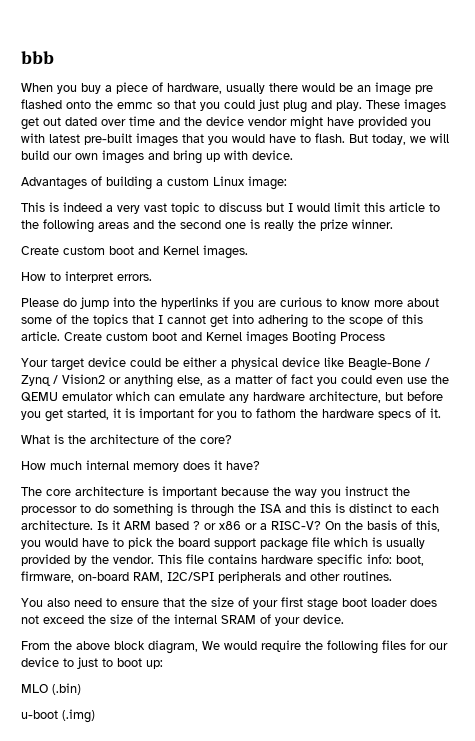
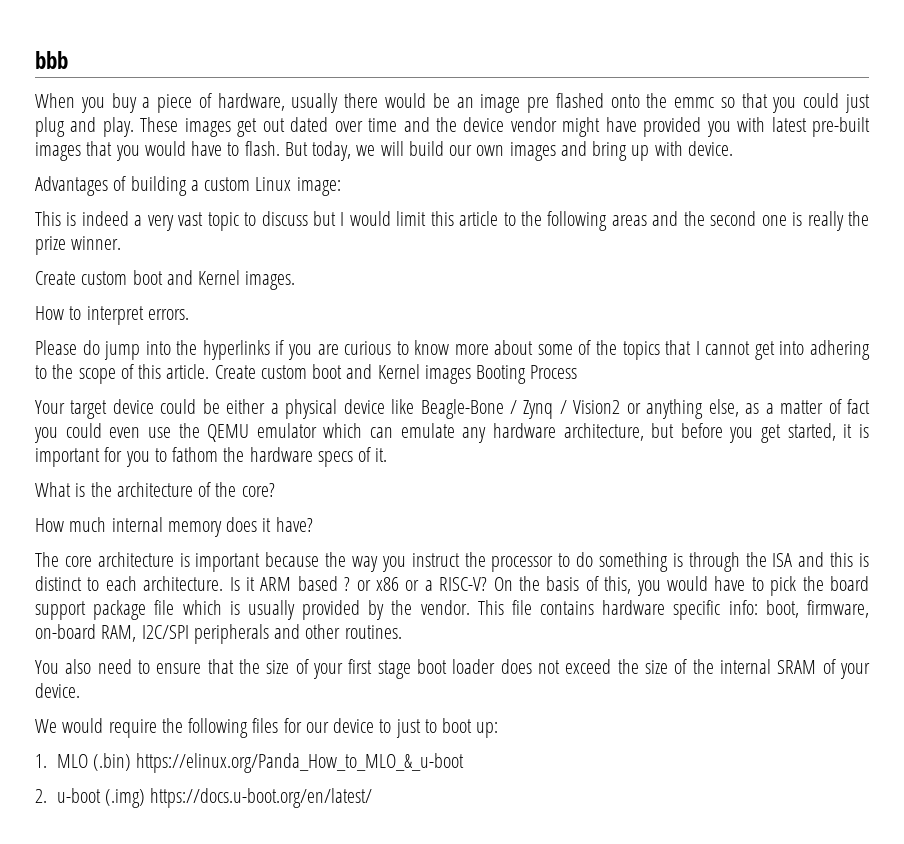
- From the above block diagram, We would require the following files for our device to just to boot up:
+ We would require the following files for our device to just to boot up:
- MLO (.bin)
- u-boot (.img)
+ 1. MLO (.bin) https://elinux.org/Panda_How_to_MLO_&_u-boot
+ 2. u-boot (.img) https://docs.u-boot.org/en/latest/

